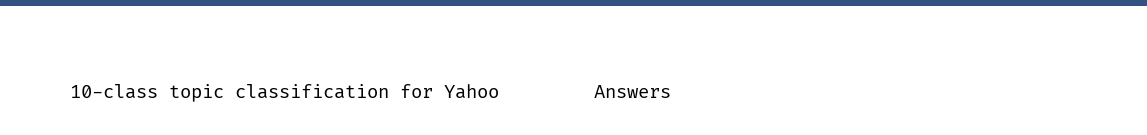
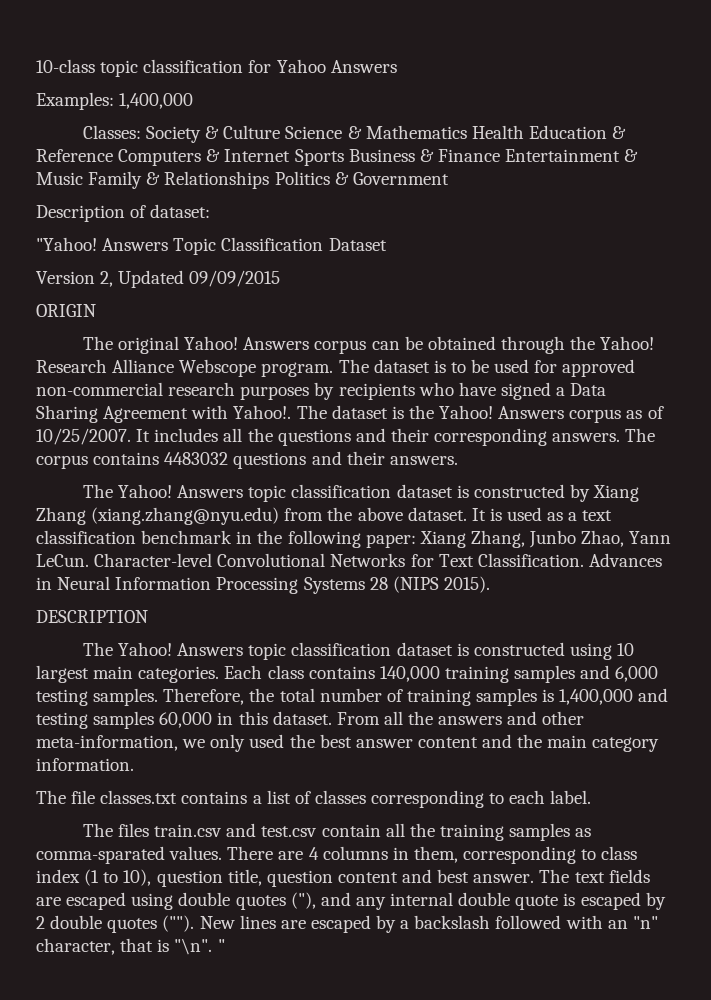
+ Examples: 1,400,000
+ Classes: Society & Culture Science & Mathematics Health Education & Reference Computers & Internet Sports Business & Finance Entertainment & Music Family & Relationships Politics & Government
+ Description of dataset:
+ "Yahoo! Answers Topic Classification Dataset
+ Version 2, Updated 09/09/2015
+ ORIGIN
+ The original Yahoo! Answers corpus can be obtained through the Yahoo! Research Alliance Webscope program. The dataset is to be used for approved non-commercial research purposes by recipients who have signed a Data Sharing Agreement with Yahoo!. The dataset is the Yahoo! Answers corpus as of 10/25/2007. It includes all the questions and their corresponding answers. The corpus contains 4483032 questions and their answers.
+ The Yahoo! Answers topic classification dataset is constructed by Xiang Zhang (xiang.zhang@nyu.edu) from the above dataset. It is used as a text classification benchmark in the following paper: Xiang Zhang, Junbo Zhao, Yann LeCun. Character-level Convolutional Networks for Text Classification. Advances in Neural Information Processing Systems 28 (NIPS 2015).
+ DESCRIPTION
+ The Yahoo! Answers topic classification dataset is constructed using 10 largest main categories. Each class contains 140,000 training samples and 6,000 testing samples. Therefore, the total number of training samples is 1,400,000 and testing samples 60,000 in this dataset. From all the answers and other meta-information, we only used the best answer content and the main category information.
+ The file classes.txt contains a list of classes corresponding to each label.
+ The files train.csv and test.csv contain all the training samples as comma-sparated values. There are 4 columns in them, corresponding to class index (1 to 10), question title, question content and best answer. The text fields are escaped using double quotes ("), and any internal double quote is escaped by 2 double quotes (""). New lines are escaped by a backslash followed with an "n" character, that is "\n". "

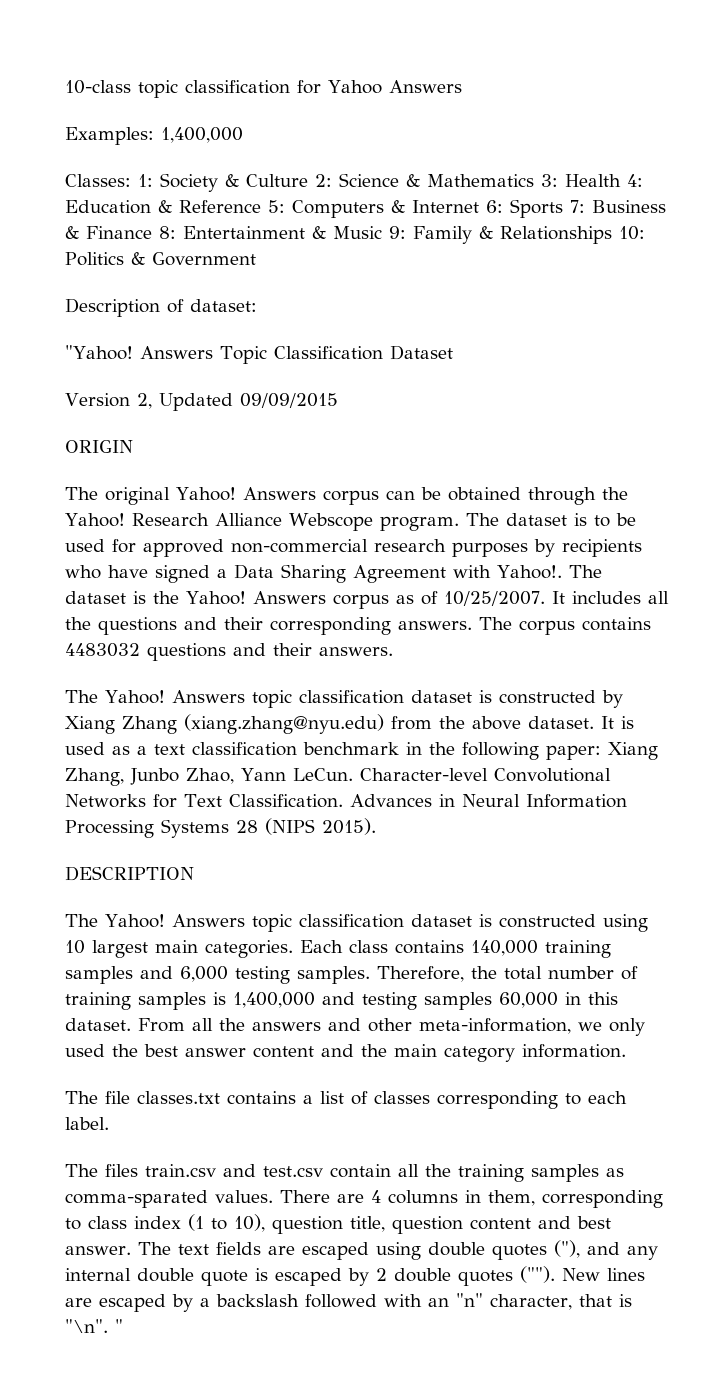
- Classes: Society & Culture Science & Mathematics Health Education & Reference Computers & Internet Sports Business & Finance Entertainment & Music Family & Relationships Politics & Government
+ Classes: 1: Society & Culture 2: Science & Mathematics 3: Health 4: Education & Reference 5: Computers & Internet 6: Sports 7: Business & Finance 8: Entertainment & Music 9: Family & Relationships 10: Politics & Government

